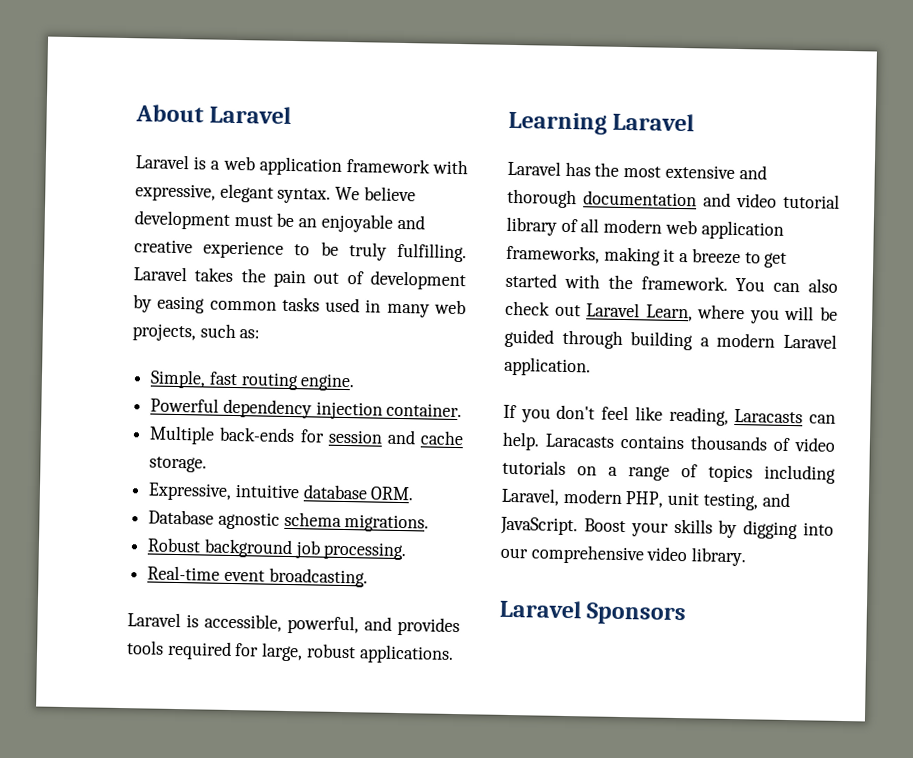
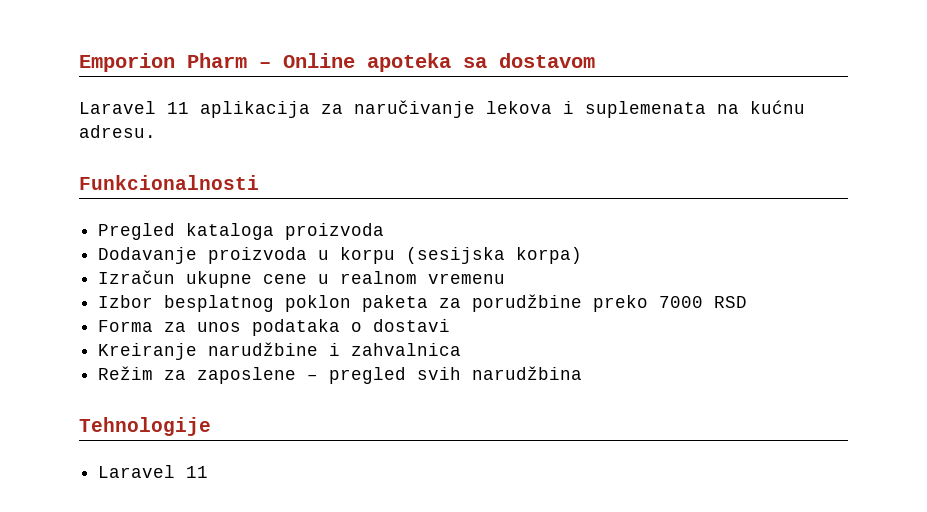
- About Laravel
- Laravel is a web application framework with expressive, elegant syntax. We believe development must be an enjoyable and creative experience to be truly fulfilling. Laravel takes the pain out of development by easing common tasks used in many web projects, such as:
- Simple, fast routing engine.
- Powerful dependency injection container.
- Multiple back-ends for session and cache storage.
- Expressive, intuitive database ORM.
- Database agnostic schema migrations.
- Robust background job processing.
- Real-time event broadcasting.
- Laravel is accessible, powerful, and provides tools required for large, robust applications.
- Learning Laravel
- Laravel has the most extensive and thorough documentation and video tutorial library of all modern web application frameworks, making it a breeze to get started with the framework. You can also check out Laravel Learn, where you will be guided through building a modern Laravel application.
- If you don't feel like reading, Laracasts can help. Laracasts contains thousands of video tutorials on a range of topics including Laravel, modern PHP, unit testing, and JavaScript. Boost your skills by digging into our comprehensive video library.
- Laravel Sponsors
+ Emporion Pharm – Online apoteka sa dostavom
+ Laravel 11 aplikacija za naručivanje lekova i suplemenata na kućnu adresu.
+ Funkcionalnosti
+ Pregled kataloga proizvoda
+ Dodavanje proizvoda u korpu (sesijska korpa)
+ Izračun ukupne cene u realnom vremenu
+ Izbor besplatnog poklon paketa za porudžbine preko 7000 RSD
+ Forma za unos podataka o dostavi
+ Kreiranje narudžbine i zahvalnica
+ Režim za zaposlene – pregled svih narudžbina
+ Tehnologije
+ Laravel 11

